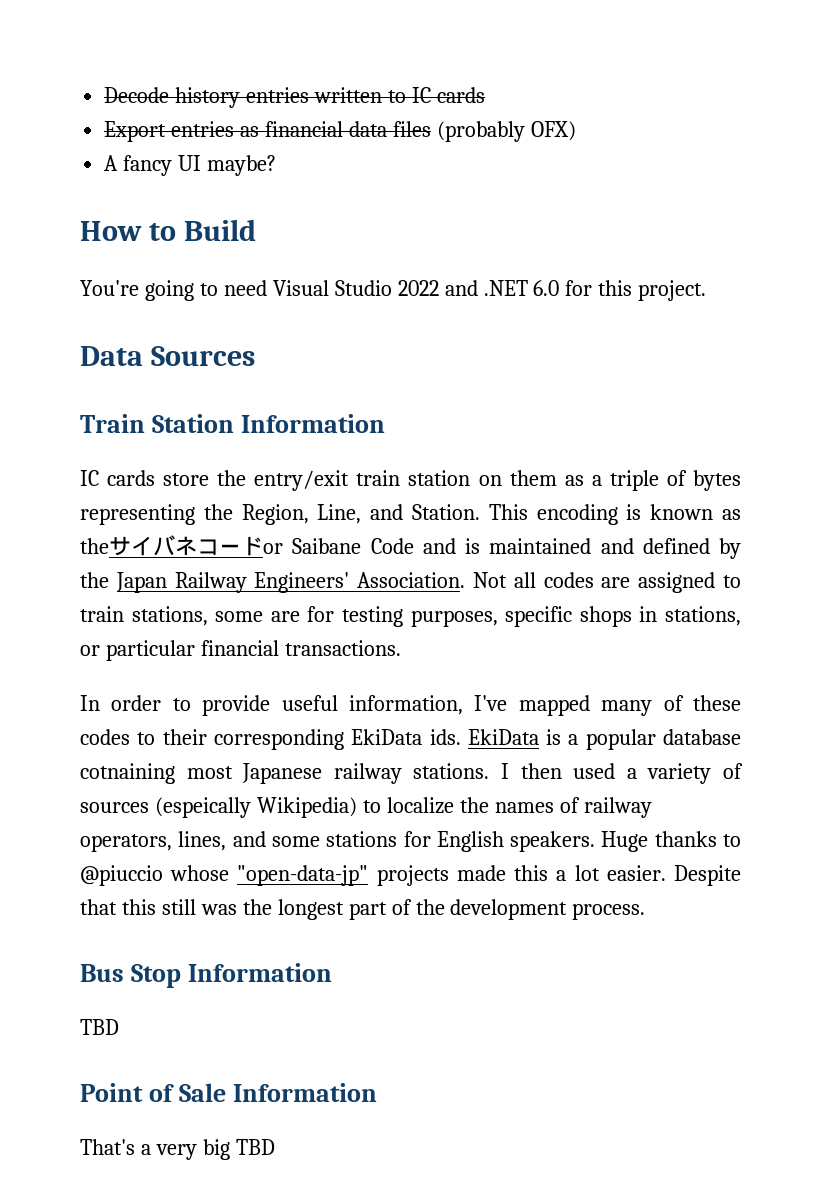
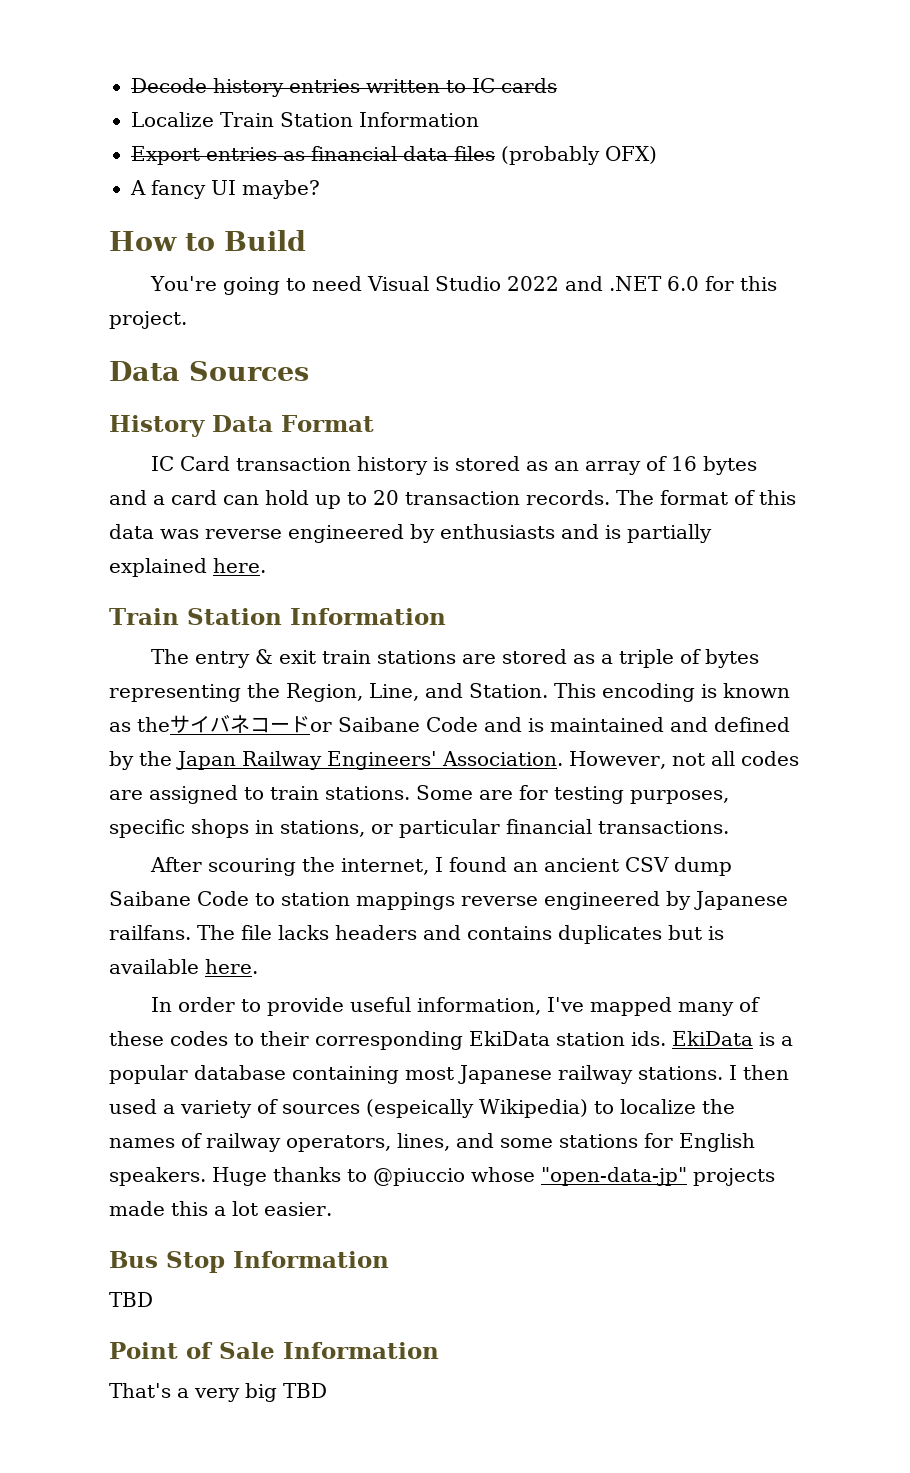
+ Localize Train Station Information
+ History Data Format
+ IC Card transaction history is stored as an array of 16 bytes and a card can hold up to 20 transaction records. The format of this data was reverse engineered by enthusiasts and is partially explained here.
  Train Station Information
- IC cards store the entry/exit train station on them as a triple of bytes representing the Region, Line, and Station.
+ The entry & exit train stations are stored as a triple of bytes representing the Region, Line, and Station.
- Not all codes are assigned to train stations, some are for testing purposes, specific shops in stations, or particular financial transactions.
+ However, not all codes are assigned to train stations. Some are for testing purposes, specific shops in stations, or particular financial transactions.
+ After scouring the internet, I found an ancient CSV dump Saibane Code to station mappings reverse engineered by Japanese railfans. The file lacks headers and contains duplicates but is available here.
- In order to provide useful information, I've mapped many of these codes to their corresponding EkiData ids.
+ In order to provide useful information, I've mapped many of these codes to their corresponding EkiData station ids.
- EkiData is a popular database cotnaining most Japanese railway stations.
+ EkiData is a popular database containing most Japanese railway stations.
- Despite that this still was the longest part of the development process.

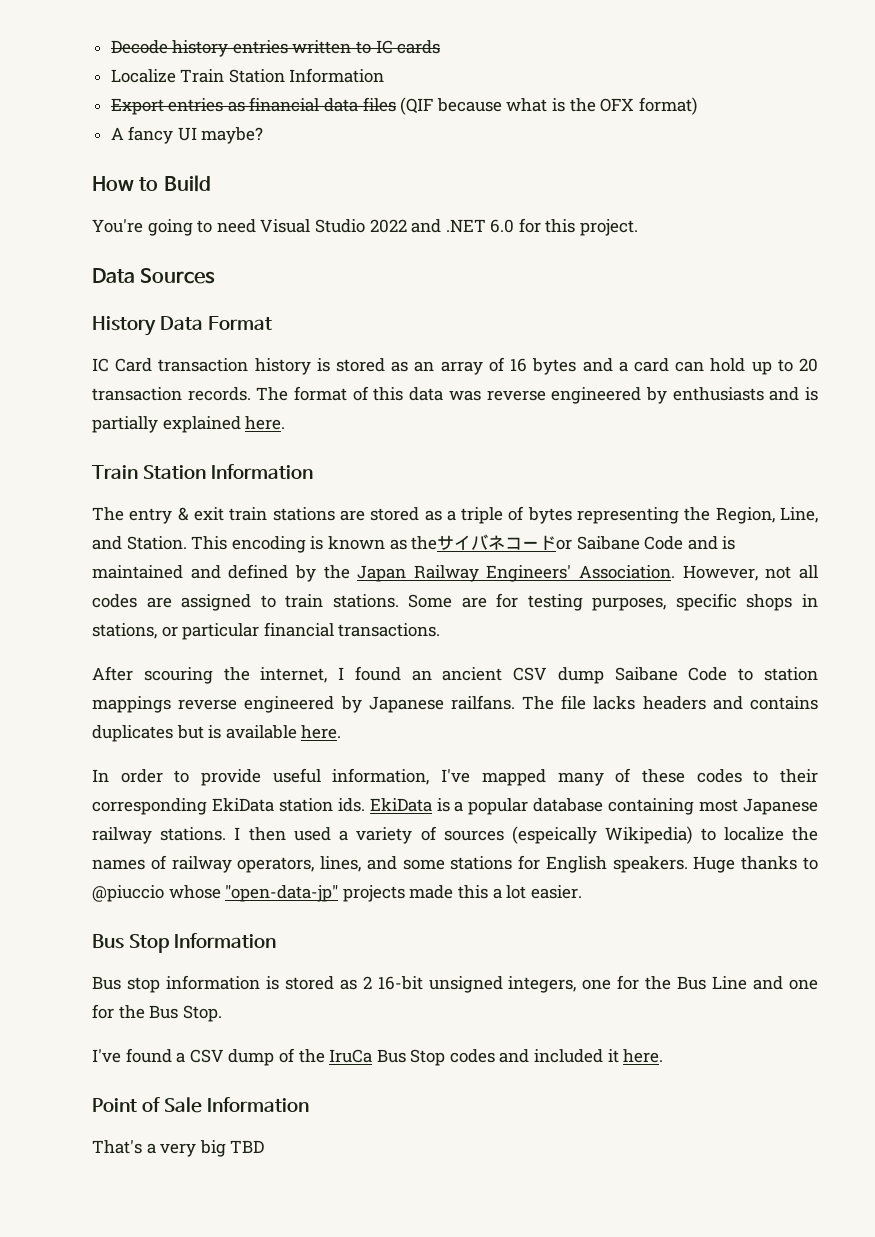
- Export entries as financial data files (probably OFX)
+ Export entries as financial data files (QIF because what is the OFX format)
  Bus Stop Information
- TBD
+ Bus stop information is stored as 2 16-bit unsigned integers, one for the Bus Line and one for the Bus Stop.
+ I've found a CSV dump of the IruCa Bus Stop codes and included it here.

